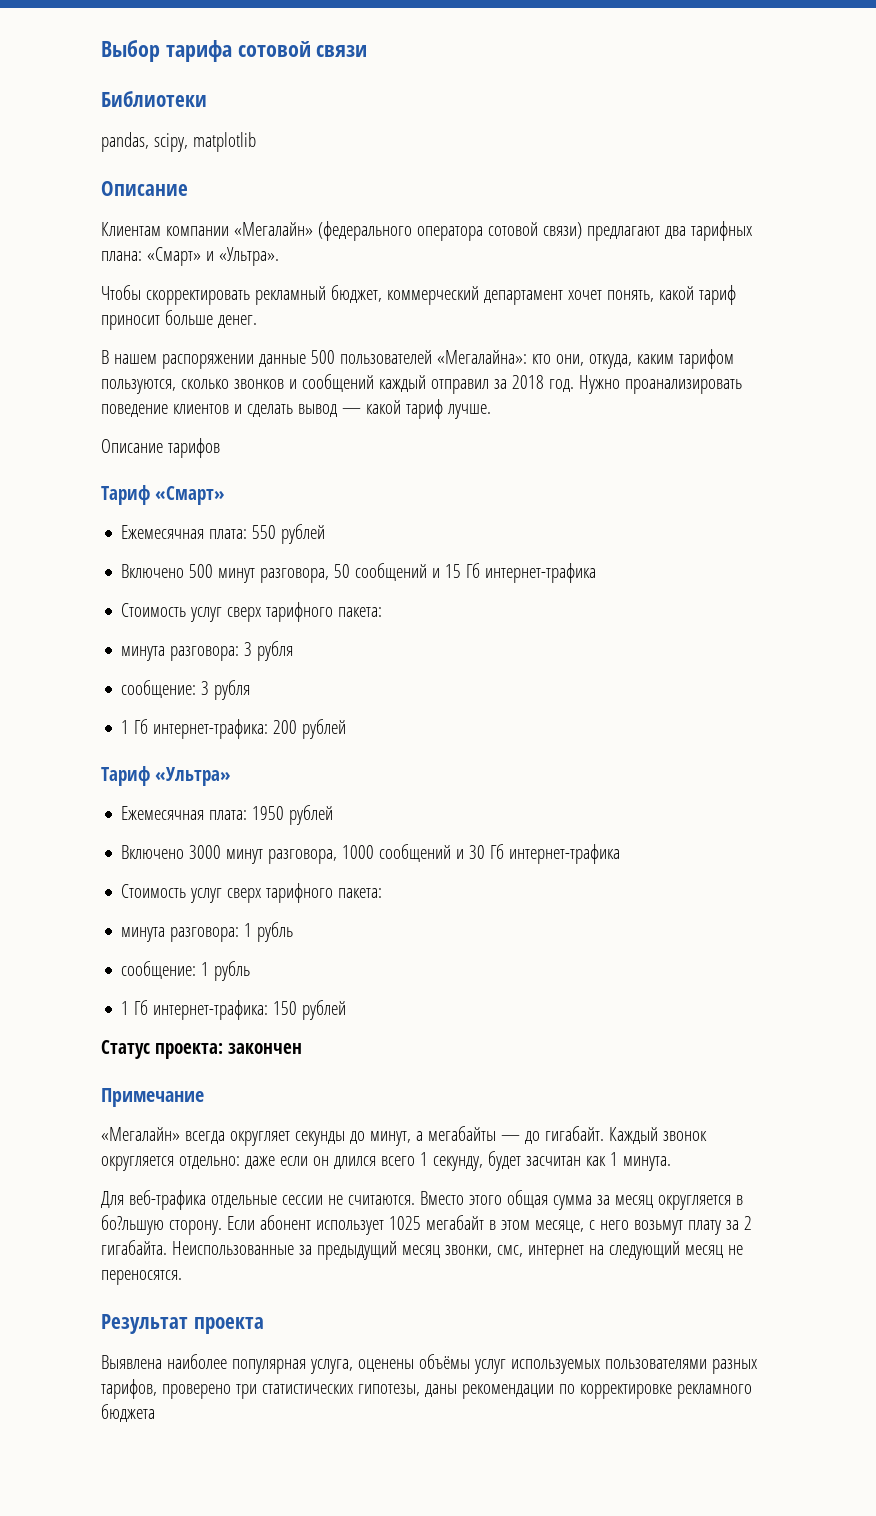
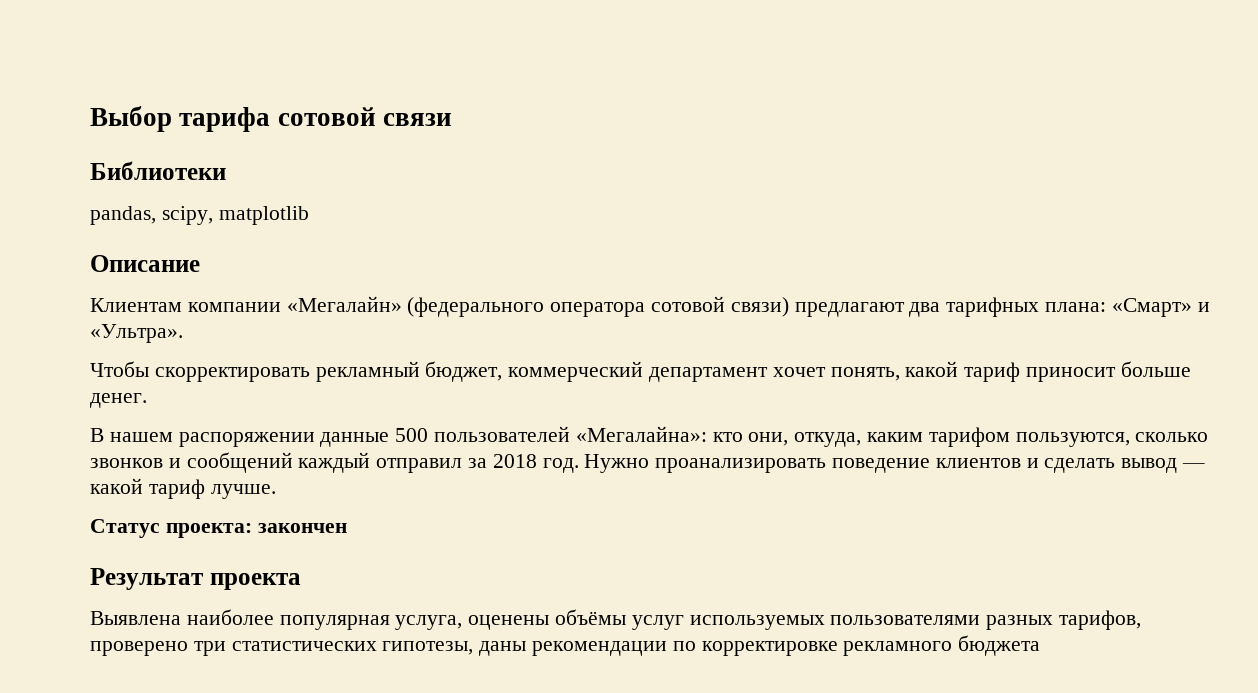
- Описание тарифов
- Тариф «Смарт»
- Ежемесячная плата: 550 рублей
- Включено 500 минут разговора, 50 сообщений и 15 Гб интернет-трафика
- Стоимость услуг сверх тарифного пакета:
- минута разговора: 3 рубля
- сообщение: 3 рубля
- 1 Гб интернет-трафика: 200 рублей
- Тариф «Ультра»
- Ежемесячная плата: 1950 рублей
- Включено 3000 минут разговора, 1000 сообщений и 30 Гб интернет-трафика
- Стоимость услуг сверх тарифного пакета:
- минута разговора: 1 рубль
- сообщение: 1 рубль
- 1 Гб интернет-трафика: 150 рублей
  Статус проекта: закончен
- Примечание
- «Мегалайн» всегда округляет секунды до минут, а мегабайты — до гигабайт. Каждый звонок округляется отдельно: даже если он длился всего 1 секунду, будет засчитан как 1 минута.
- Для веб-трафика отдельные сессии не считаются. Вместо этого общая сумма за месяц округляется в бо?льшую сторону. Если абонент использует 1025 мегабайт в этом месяце, с него возьмут плату за 2 гигабайта. Неиспользованные за предыдущий месяц звонки, смс, интернет на следующий месяц не переносятся.

